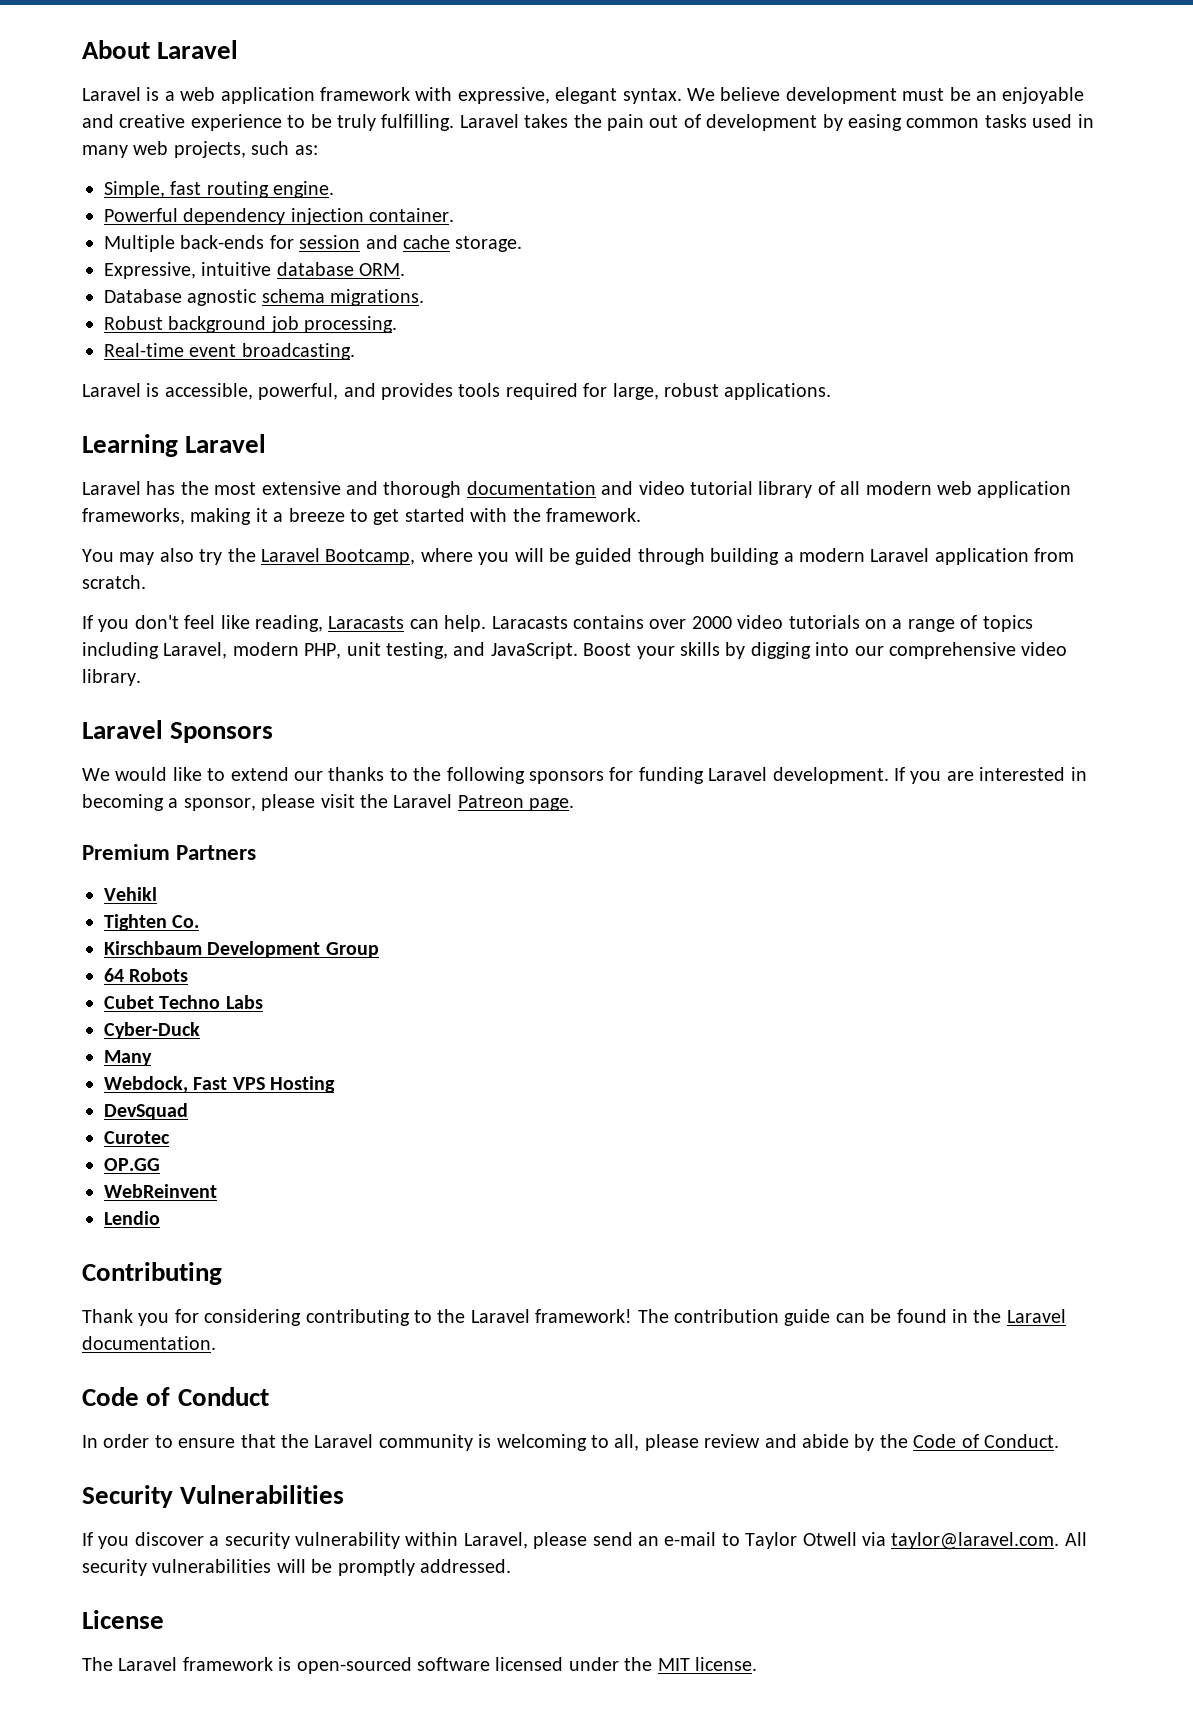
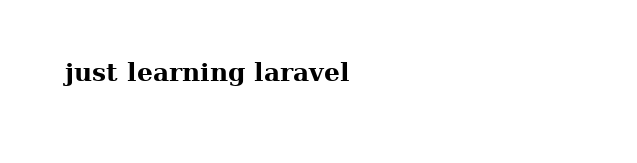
- About Laravel
- Laravel is a web application framework with expressive, elegant syntax. We believe development must be an enjoyable and creative experience to be truly fulfilling. Laravel takes the pain out of development by easing common tasks used in many web projects, such as:
- Simple, fast routing engine.
- Powerful dependency injection container.
- Multiple back-ends for session and cache storage.
- Expressive, intuitive database ORM.
- Database agnostic schema migrations.
- Robust background job processing.
- Real-time event broadcasting.
- Laravel is accessible, powerful, and provides tools required for large, robust applications.
- Learning Laravel
- Laravel has the most extensive and thorough documentation and video tutorial library of all modern web application frameworks, making it a breeze to get started with the framework.
- You may also try the Laravel Bootcamp, where you will be guided through building a modern Laravel application from scratch.
- If you don't feel like reading, Laracasts can help. Laracasts contains over 2000 video tutorials on a range of topics including Laravel, modern PHP, unit testing, and JavaScript. Boost your skills by digging into our comprehensive video library.
- Laravel Sponsors
- We would like to extend our thanks to the following sponsors for funding Laravel development. If you are interested in becoming a sponsor, please visit the Laravel Patreon page.
- Premium Partners
- Vehikl
- Tighten Co.
- Kirschbaum Development Group
- 64 Robots
- Cubet Techno Labs
- Cyber-Duck
- Many
- Webdock, Fast VPS Hosting
- DevSquad
- Curotec
- OP.GG
- WebReinvent
- Lendio
- Contributing
- Thank you for considering contributing to the Laravel framework! The contribution guide can be found in the Laravel documentation.
- Code of Conduct
- In order to ensure that the Laravel community is welcoming to all, please review and abide by the Code of Conduct.
- Security Vulnerabilities
- If you discover a security vulnerability within Laravel, please send an e-mail to Taylor Otwell via taylor@laravel.com. All security vulnerabilities will be promptly addressed.
- License
- The Laravel framework is open-sourced software licensed under the MIT license.
+ just learning laravel

